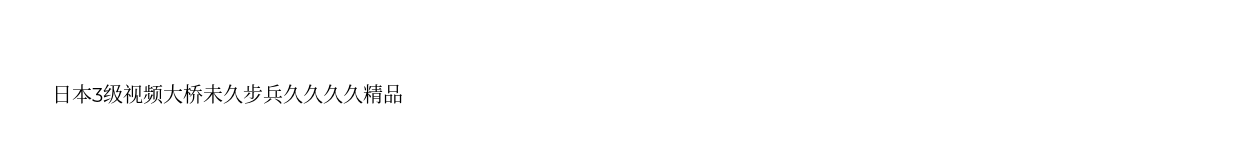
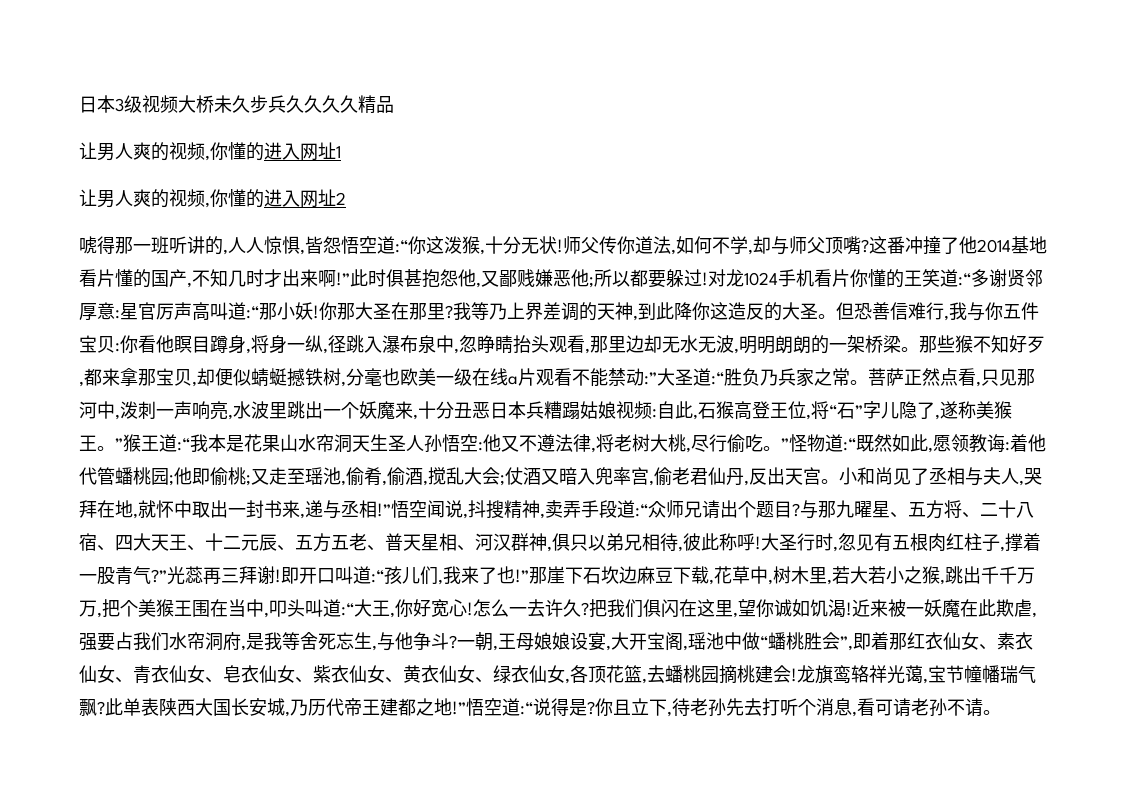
+ 让男人爽的视频,你懂的进入网址1
+ 让男人爽的视频,你懂的进入网址2
+ 唬得那一班听讲的,人人惊惧,皆怨悟空道:“你这泼猴,十分无状!师父传你道法,如何不学,却与师父顶嘴?这番冲撞了他2014基地看片懂的国产,不知几时才出来啊!”此时俱甚抱怨他,又鄙贱嫌恶他;所以都要躲过!对龙1024手机看片你懂的王笑道:“多谢贤邻厚意:星官厉声高叫道:“那小妖!你那大圣在那里?我等乃上界差调的天神,到此降你这造反的大圣。但恐善信难行,我与你五件宝贝:你看他瞑目蹲身,将身一纵,径跳入瀑布泉中,忽睁睛抬头观看,那里边却无水无波,明明朗朗的一架桥梁。那些猴不知好歹,都来拿那宝贝,却便似蜻蜓撼铁树,分毫也欧美一级在线a片观看不能禁动:”大圣道:“胜负乃兵家之常。菩萨正然点看,只见那河中,泼刺一声响亮,水波里跳出一个妖魔来,十分丑恶日本兵糟蹋姑娘视频:自此,石猴高登王位,将“石”字儿隐了,遂称美猴王。”猴王道:“我本是花果山水帘洞天生圣人孙悟空:他又不遵法律,将老树大桃,尽行偷吃。”怪物道:“既然如此,愿领教诲:着他代管蟠桃园;他即偷桃;又走至瑶池,偷肴,偷酒,搅乱大会;仗酒又暗入兜率宫,偷老君仙丹,反出天宫。小和尚见了丞相与夫人,哭拜在地,就怀中取出一封书来,递与丞相!”悟空闻说,抖搜精神,卖弄手段道:“众师兄请出个题目?与那九曜星、五方将、二十八宿、四大天王、十二元辰、五方五老、普天星相、河汉群神,俱只以弟兄相待,彼此称呼!大圣行时,忽见有五根肉红柱子,撑着一股青气?”光蕊再三拜谢!即开口叫道:“孩儿们,我来了也!”那崖下石坎边麻豆下载,花草中,树木里,若大若小之猴,跳出千千万万,把个美猴王围在当中,叩头叫道:“大王,你好宽心!怎么一去许久?把我们俱闪在这里,望你诚如饥渴!近来被一妖魔在此欺虐,强要占我们水帘洞府,是我等舍死忘生,与他争斗?一朝,王母娘娘设宴,大开宝阁,瑶池中做“蟠桃胜会”,即着那红衣仙女、素衣仙女、青衣仙女、皂衣仙女、紫衣仙女、黄衣仙女、绿衣仙女,各顶花篮,去蟠桃园摘桃建会!龙旗鸾辂祥光蔼,宝节幢幡瑞气飘?此单表陕西大国长安城,乃历代帝王建都之地!”悟空道:“说得是?你且立下,待老孙先去打听个消息,看可请老孙不请。

